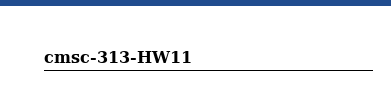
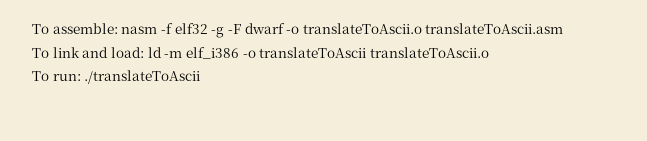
- cmsc-313-HW11
+ To assemble: nasm -f elf32 -g -F dwarf -o translateToAscii.o translateToAscii.asm
+ To link and load: ld -m elf_i386 -o translateToAscii translateToAscii.o
+ To run: ./translateToAscii

